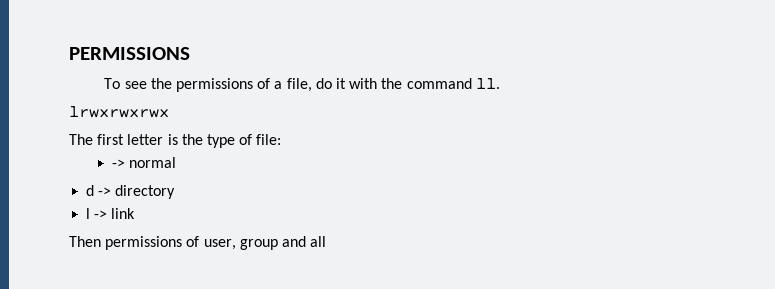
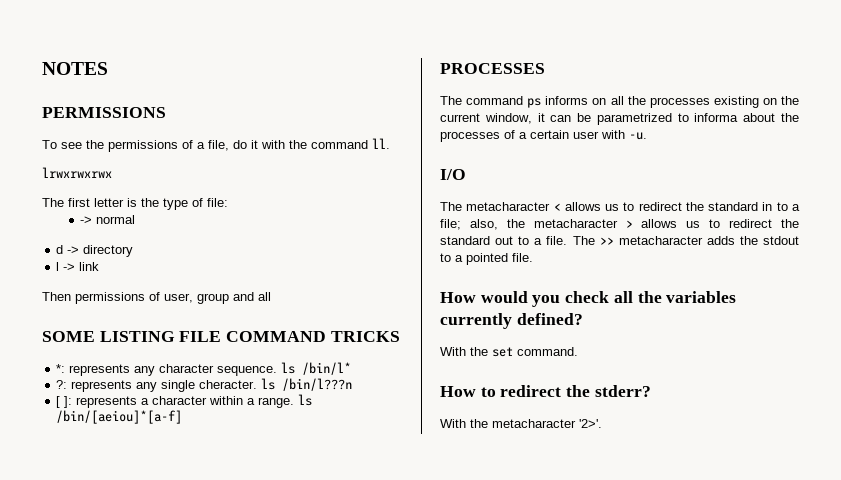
+ NOTES
+ SOME LISTING FILE COMMAND TRICKS
+ *: represents any character sequence. ls /bin/l*
+ ?: represents any single cheracter. ls /bin/l???n
+ [ ]: represents a character within a range. ls /bin/[aeiou]*[a-f]
+ PROCESSES
+ The command ps informs on all the processes existing on the current window, it can be parametrized to informa about the processes of a certain user with -u.
+ I/O
+ The metacharacter < allows us to redirect the standard in to a file; also, the metacharacter > allows us to redirect the standard out to a file. The >> metacharacter adds the stdout to a pointed file.
+ How would you check all the variables currently defined?
+ With the set command.
+ How to redirect the stderr?
+ With the metacharacter '2>'.

